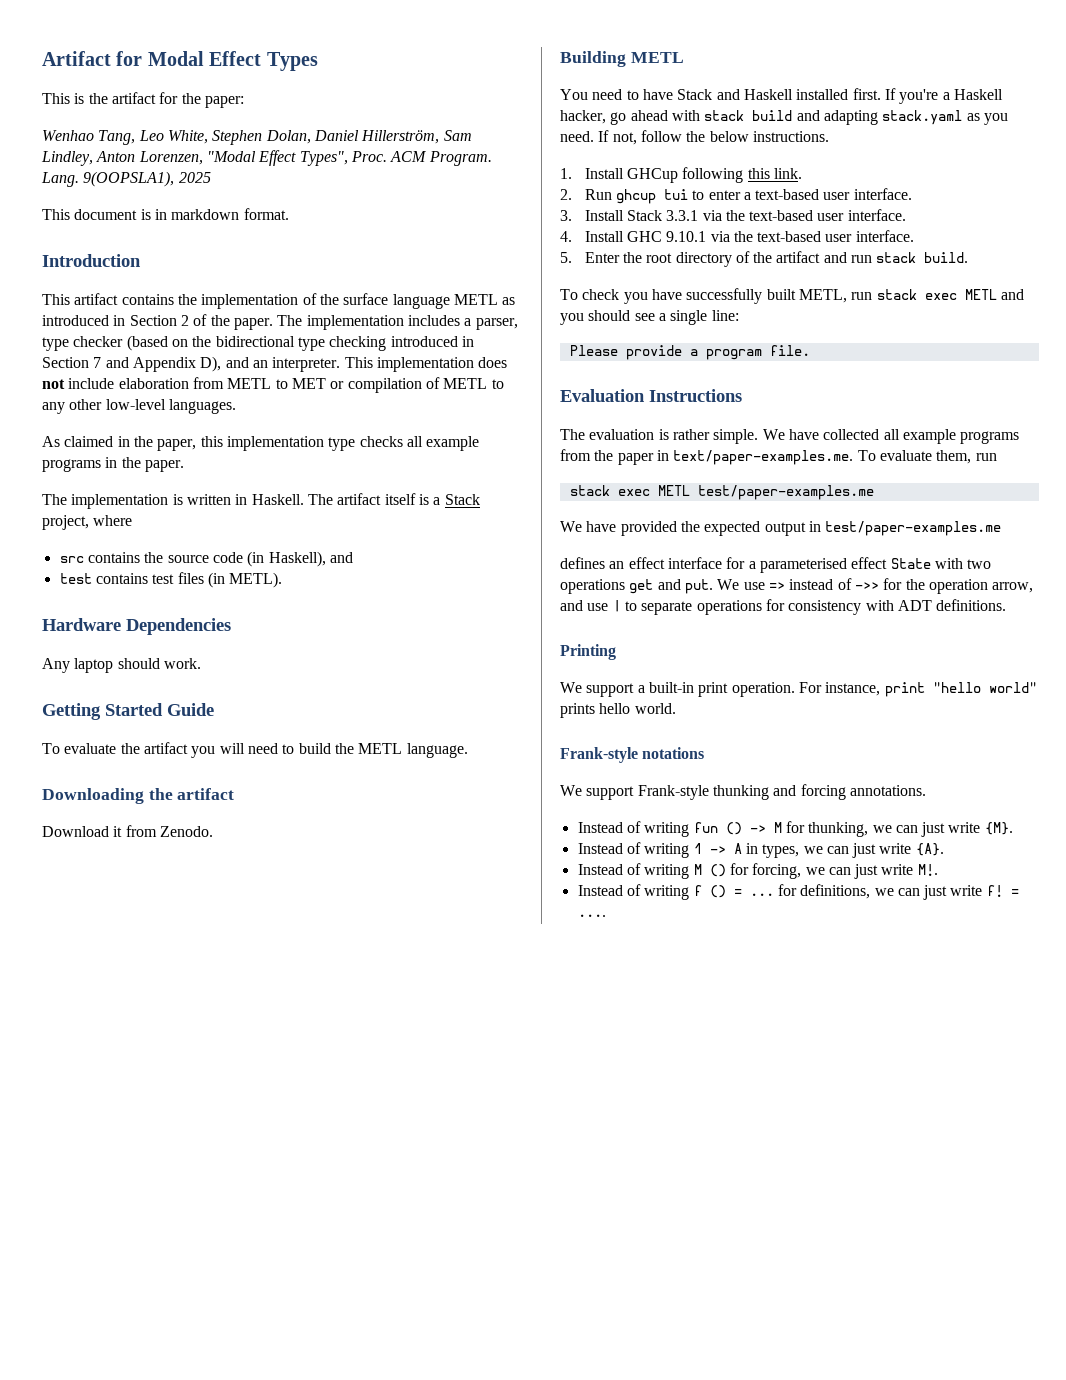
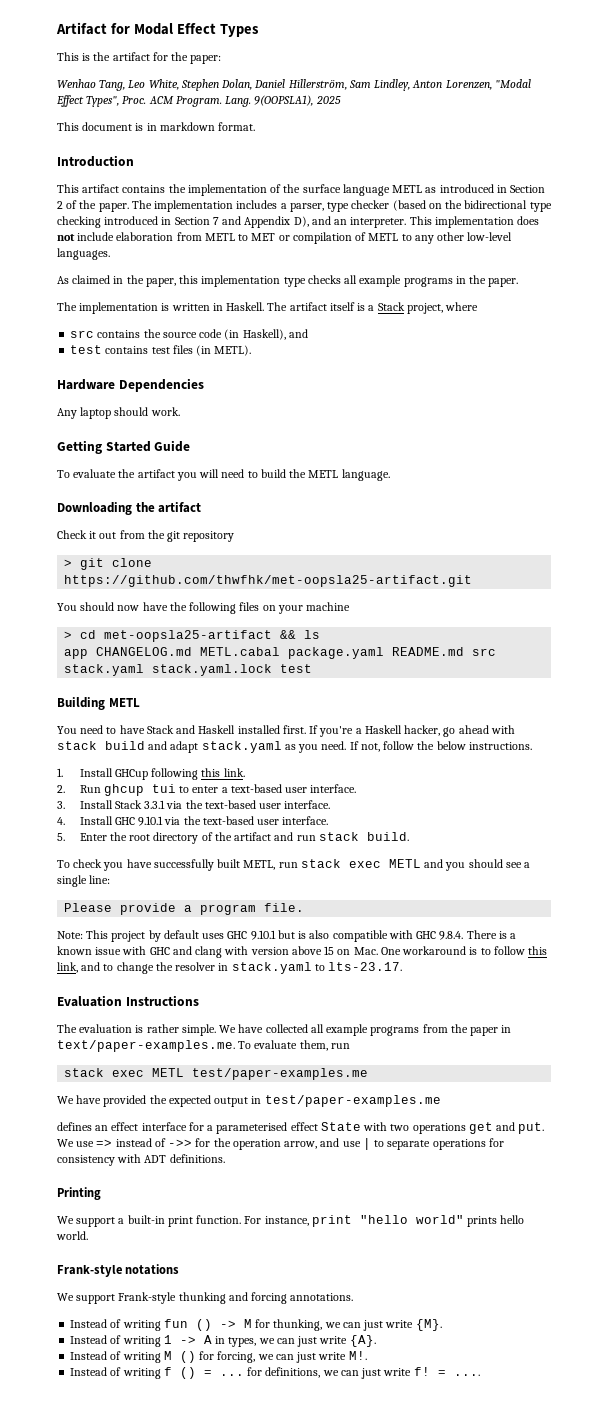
- Download it from Zenodo.
+ Check it out from the git repository
+ > git clone https://github.com/thwfhk/met-oopsla25-artifact.git
+ You should now have the following files on your machine
+ > cd met-oopsla25-artifact && ls
+ app CHANGELOG.md METL.cabal package.yaml README.md src stack.yaml stack.yaml.lock test
- If you're a Haskell hacker, go ahead with stack build and adapting stack.yaml as you need.
+ If you're a Haskell hacker, go ahead with stack build and adapt stack.yaml as you need.
+ Note: This project by default uses GHC 9.10.1 but is also compatible with GHC 9.8.4. There is a known issue with GHC and clang with version above 15 on Mac. One workaround is to follow this link, and to change the resolver in stack.yaml to lts-23.17.
- We support a built-in print operation.
+ We support a built-in print function.

